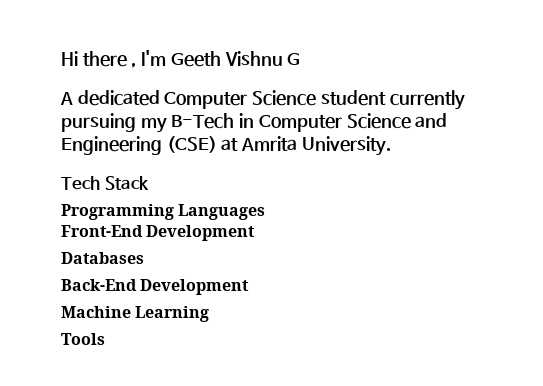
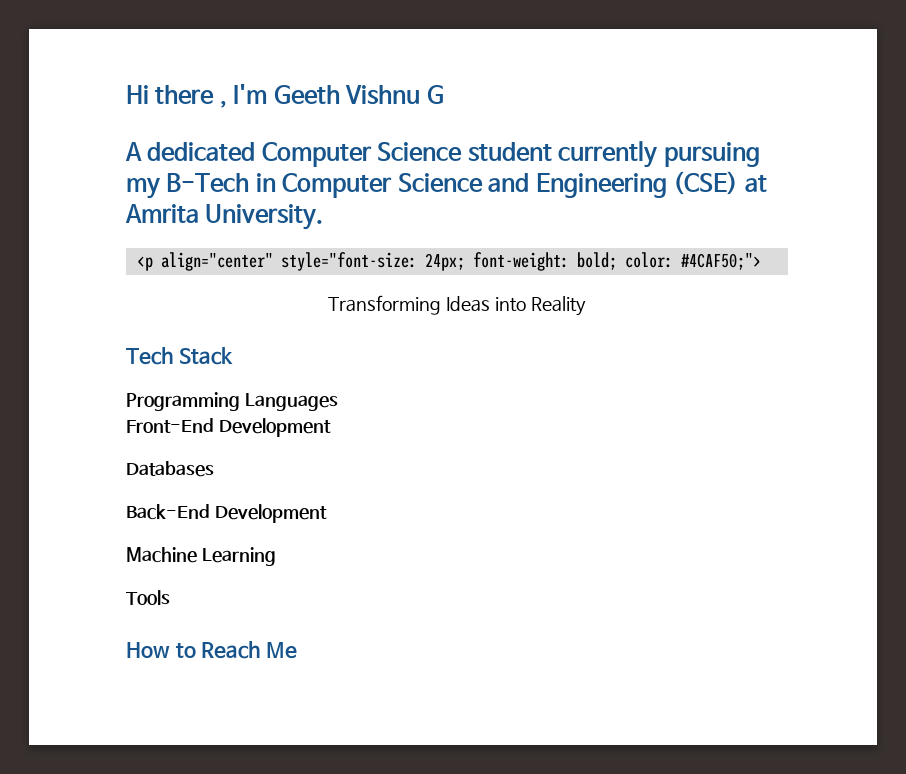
+ <p align="center" style="font-size: 24px; font-weight: bold; color: #4CAF50;">
+ Transforming Ideas into Reality
+ How to Reach Me

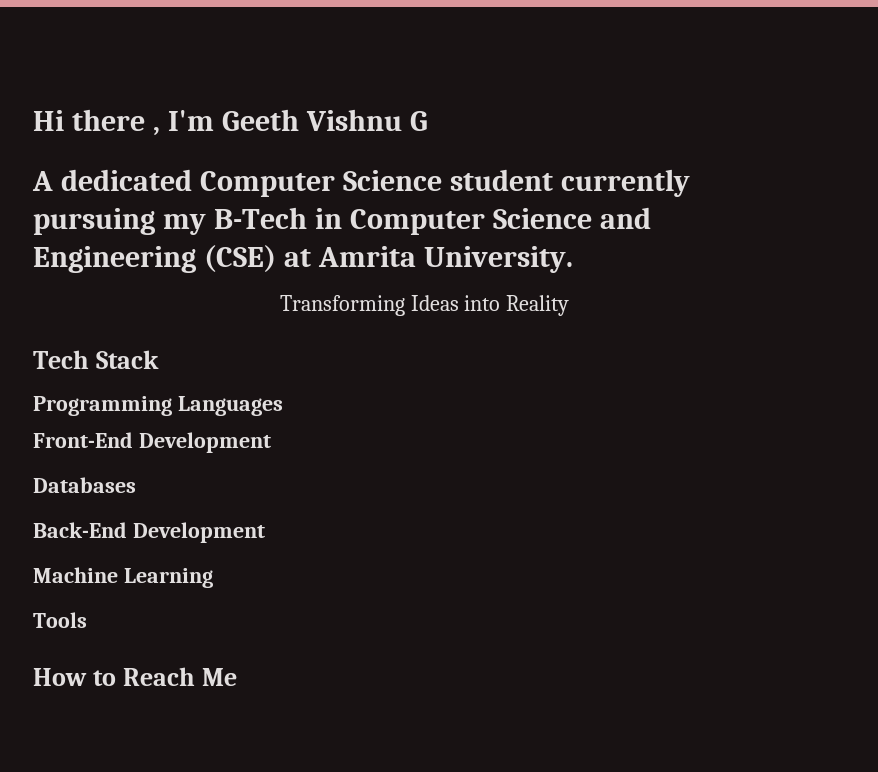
- <p align="center" style="font-size: 24px; font-weight: bold; color: #4CAF50;">

